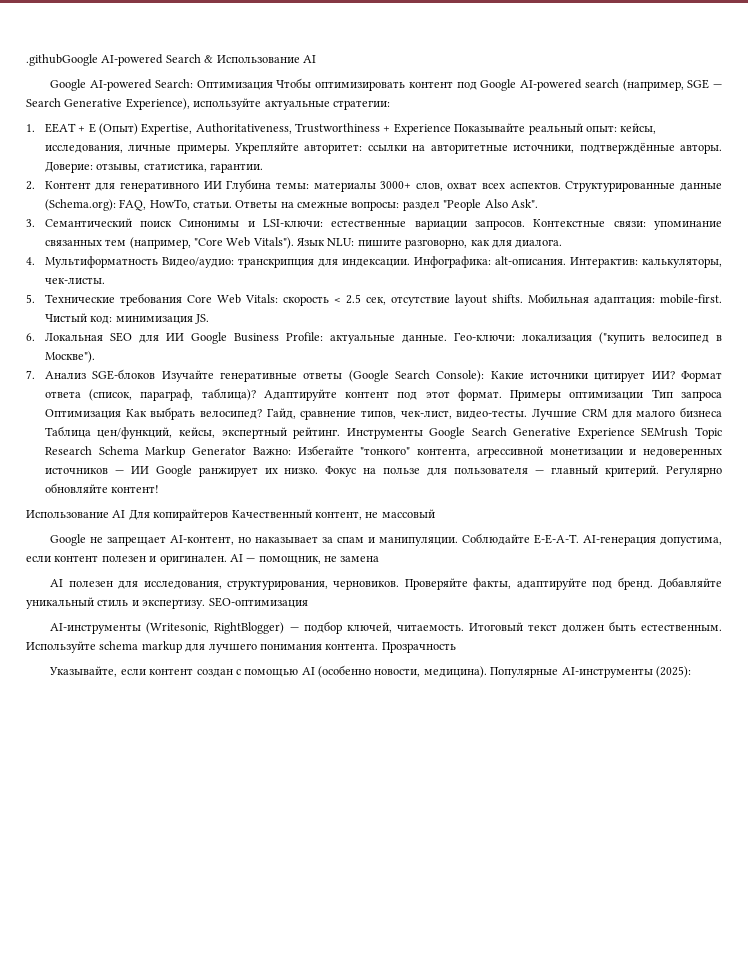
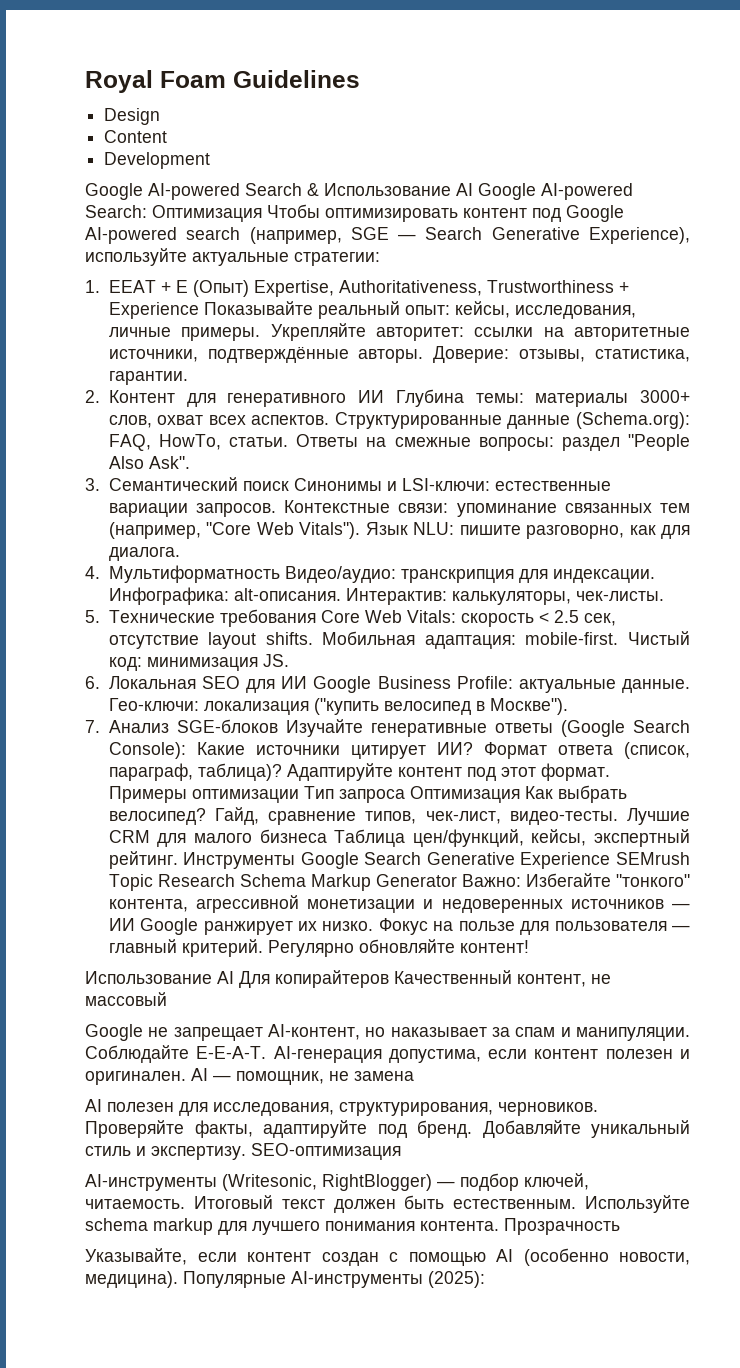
- .githubGoogle AI-powered Search & Использование AI
- Google AI-powered Search: Оптимизация Чтобы оптимизировать контент под Google AI-powered search (например, SGE — Search Generative Experience), используйте актуальные стратегии:
+ Royal Foam Guidelines
+ Design
+ Content
+ Development
+ Google AI-powered Search & Использование AI Google AI-powered Search: Оптимизация Чтобы оптимизировать контент под Google AI-powered search (например, SGE — Search Generative Experience), используйте актуальные стратегии:

